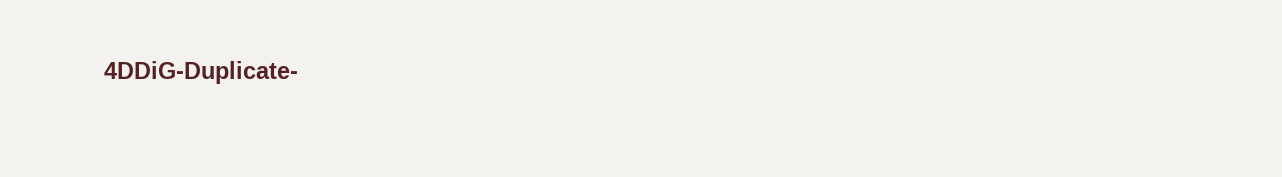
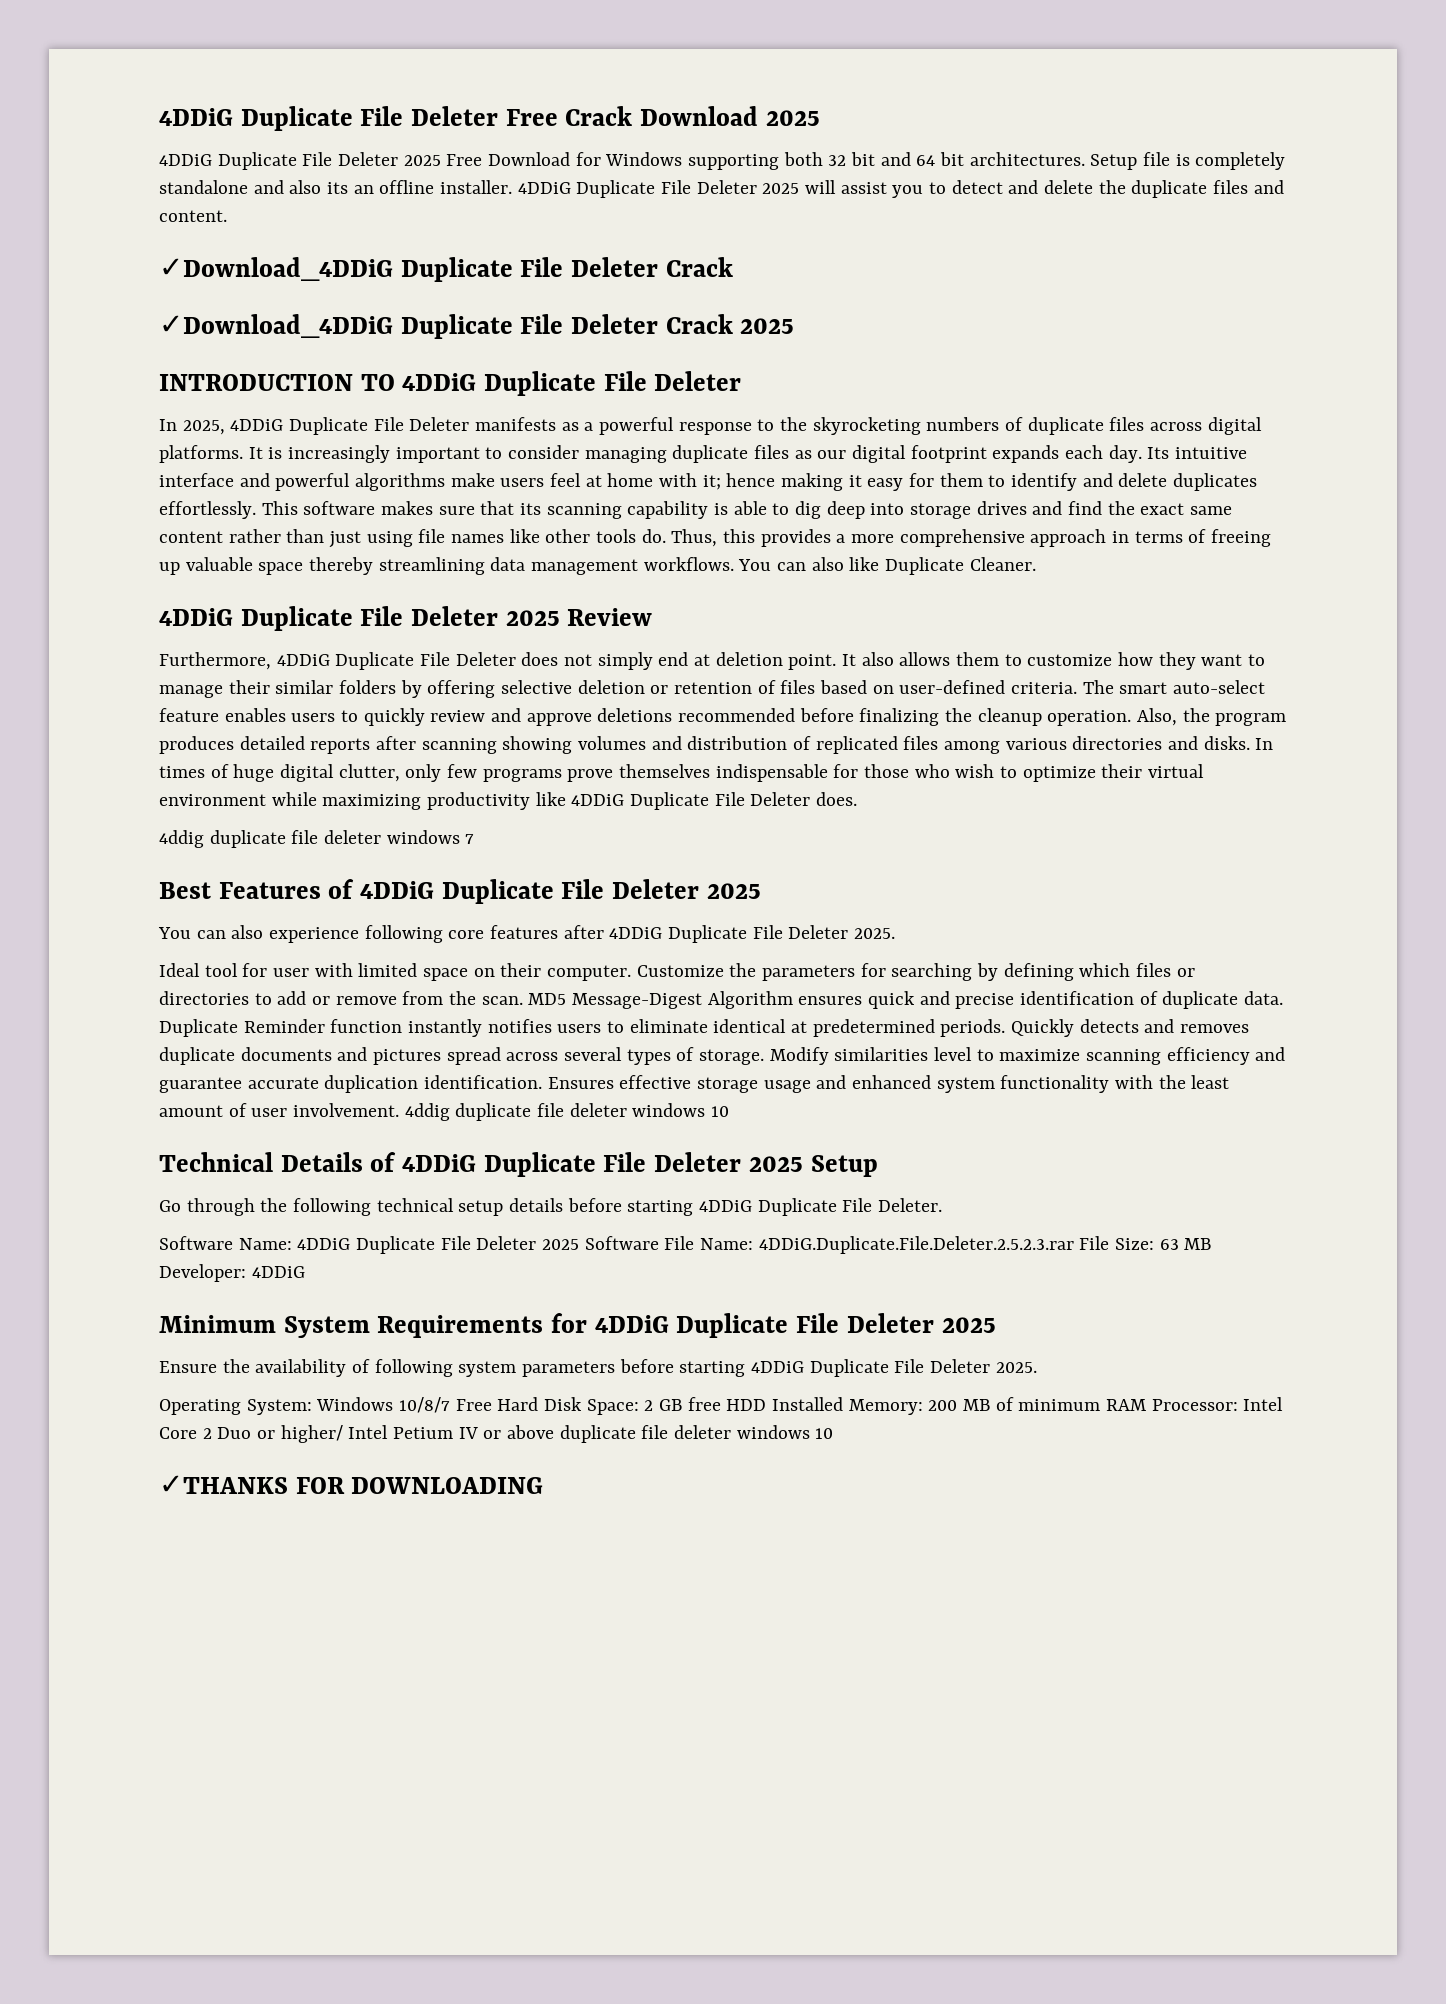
- 4DDiG-Duplicate-
+ 4DDiG Duplicate File Deleter Free Crack Download 2025
+ 4DDiG Duplicate File Deleter 2025 Free Download for Windows supporting both 32 bit and 64 bit architectures. Setup file is completely standalone and also its an offline installer. 4DDiG Duplicate File Deleter 2025 will assist you to detect and delete the duplicate files and content.
+ ✓Download_4DDiG Duplicate File Deleter Crack
+ ✓Download_4DDiG Duplicate File Deleter Crack 2025
+ INTRODUCTION TO 4DDiG Duplicate File Deleter
+ In 2025, 4DDiG Duplicate File Deleter manifests as a powerful response to the skyrocketing numbers of duplicate files across digital platforms. It is increasingly important to consider managing duplicate files as our digital footprint expands each day. Its intuitive interface and powerful algorithms make users feel at home with it; hence making it easy for them to identify and delete duplicates effortlessly. This software makes sure that its scanning capability is able to dig deep into storage drives and find the exact same content rather than just using file names like other tools do. Thus, this provides a more comprehensive approach in terms of freeing up valuable space thereby streamlining data management workflows. You can also like Duplicate Cleaner.
+ 4DDiG Duplicate File Deleter 2025 Review
+ Furthermore, 4DDiG Duplicate File Deleter does not simply end at deletion point. It also allows them to customize how they want to manage their similar folders by offering selective deletion or retention of files based on user-defined criteria. The smart auto-select feature enables users to quickly review and approve deletions recommended before finalizing the cleanup operation. Also, the program produces detailed reports after scanning showing volumes and distribution of replicated files among various directories and disks. In times of huge digital clutter, only few programs prove themselves indispensable for those who wish to optimize their virtual environment while maximizing productivity like 4DDiG Duplicate File Deleter does.
+ 4ddig duplicate file deleter windows 7
+ Best Features of 4DDiG Duplicate File Deleter 2025
+ You can also experience following core features after 4DDiG Duplicate File Deleter 2025.
+ Ideal tool for user with limited space on their computer. Customize the parameters for searching by defining which files or directories to add or remove from the scan. MD5 Message-Digest Algorithm ensures quick and precise identification of duplicate data. Duplicate Reminder function instantly notifies users to eliminate identical at predetermined periods. Quickly detects and removes duplicate documents and pictures spread across several types of storage. Modify similarities level to maximize scanning efficiency and guarantee accurate duplication identification. Ensures effective storage usage and enhanced system functionality with the least amount of user involvement. 4ddig duplicate file deleter windows 10
+ Technical Details of 4DDiG Duplicate File Deleter 2025 Setup
+ Go through the following technical setup details before starting 4DDiG Duplicate File Deleter.
+ Software Name: 4DDiG Duplicate File Deleter 2025 Software File Name: 4DDiG.Duplicate.File.Deleter.2.5.2.3.rar File Size: 63 MB Developer: 4DDiG
+ Minimum System Requirements for 4DDiG Duplicate File Deleter 2025
+ Ensure the availability of following system parameters before starting 4DDiG Duplicate File Deleter 2025.
+ Operating System: Windows 10/8/7 Free Hard Disk Space: 2 GB free HDD Installed Memory: 200 MB of minimum RAM Processor: Intel Core 2 Duo or higher/ Intel Petium IV or above duplicate file deleter windows 10
+ ✓THANKS FOR DOWNLOADING

